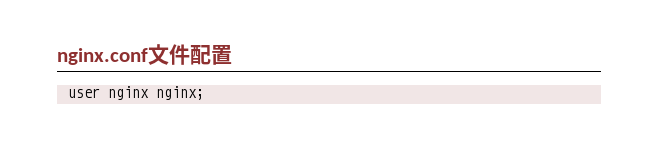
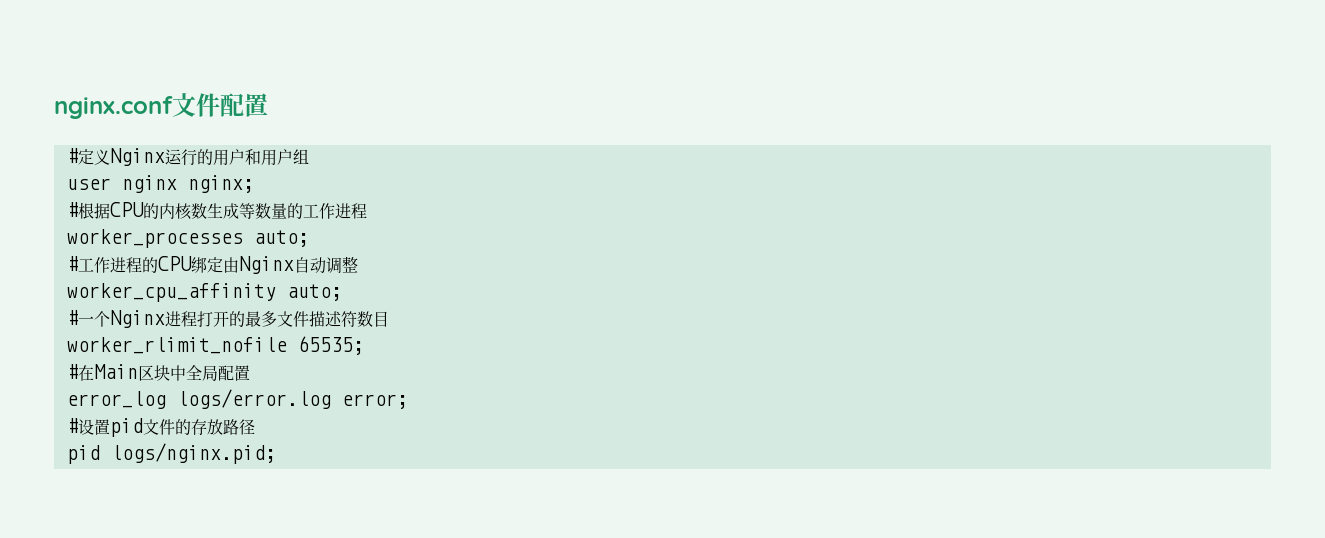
+ #定义Nginx运行的用户和用户组
  user nginx nginx;
+ #根据CPU的内核数生成等数量的工作进程
+ worker_processes auto;
+ #工作进程的CPU绑定由Nginx自动调整
+ worker_cpu_affinity auto;
+ #一个Nginx进程打开的最多文件描述符数目
+ worker_rlimit_nofile 65535;
+ #在Main区块中全局配置
+ error_log logs/error.log error;
+ #设置pid文件的存放路径
+ pid logs/nginx.pid;

